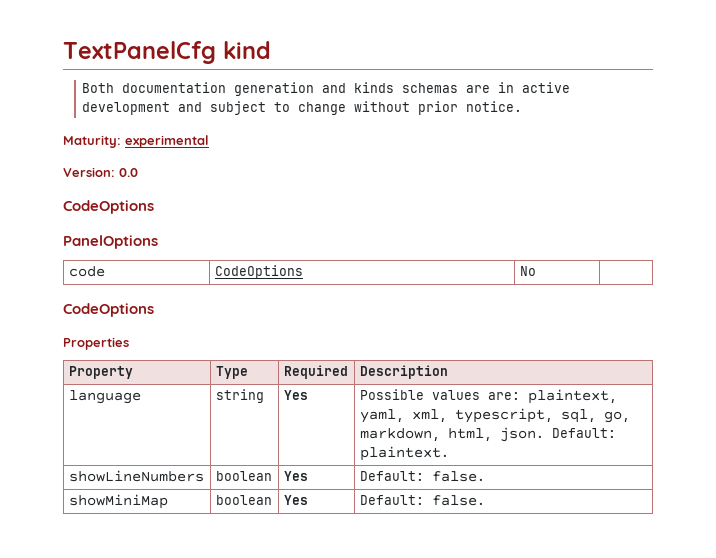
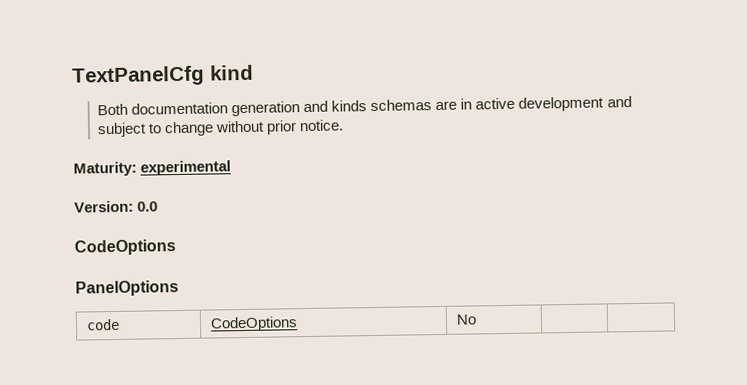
- code | CodeOptions | No |
- CodeOptions
- Properties
- Property | Type | Required | Description
- language | string | Yes | Possible values are: plaintext, yaml, xml, typescript, sql, go, markdown, html, json. Default: plaintext.
- showLineNumbers | boolean | Yes | Default: false.
- showMiniMap | boolean | Yes | Default: false.
+ code | CodeOptions | No | |

